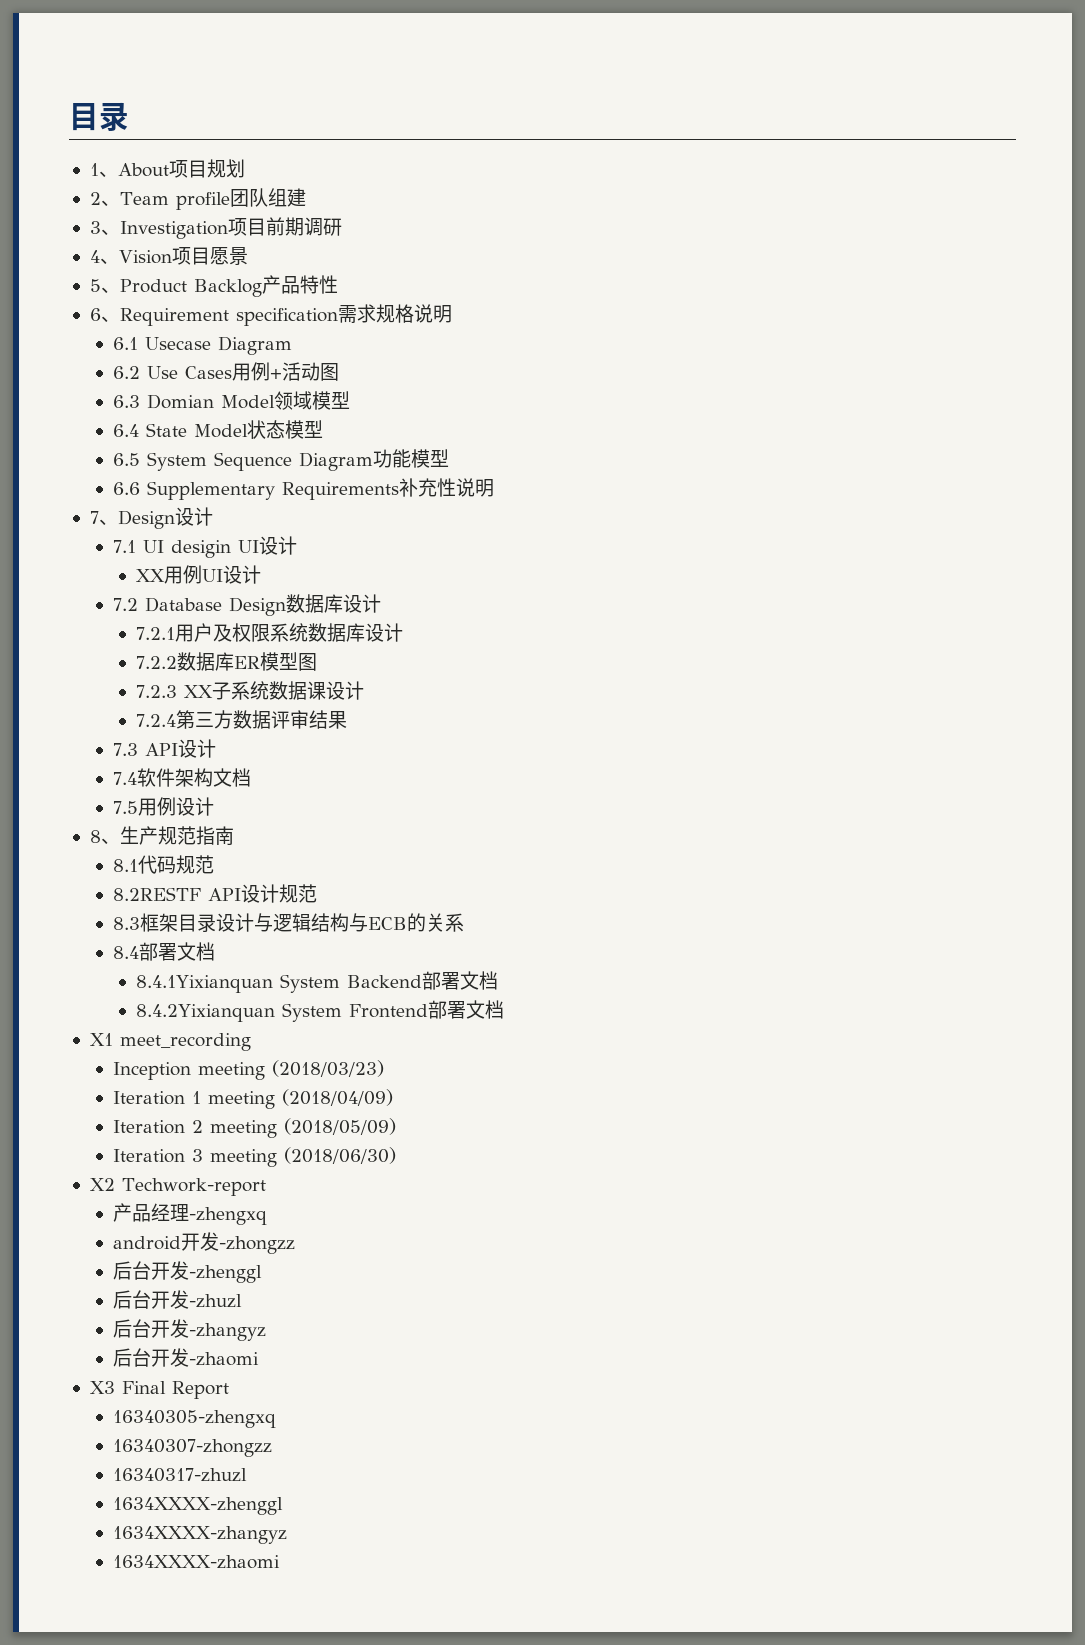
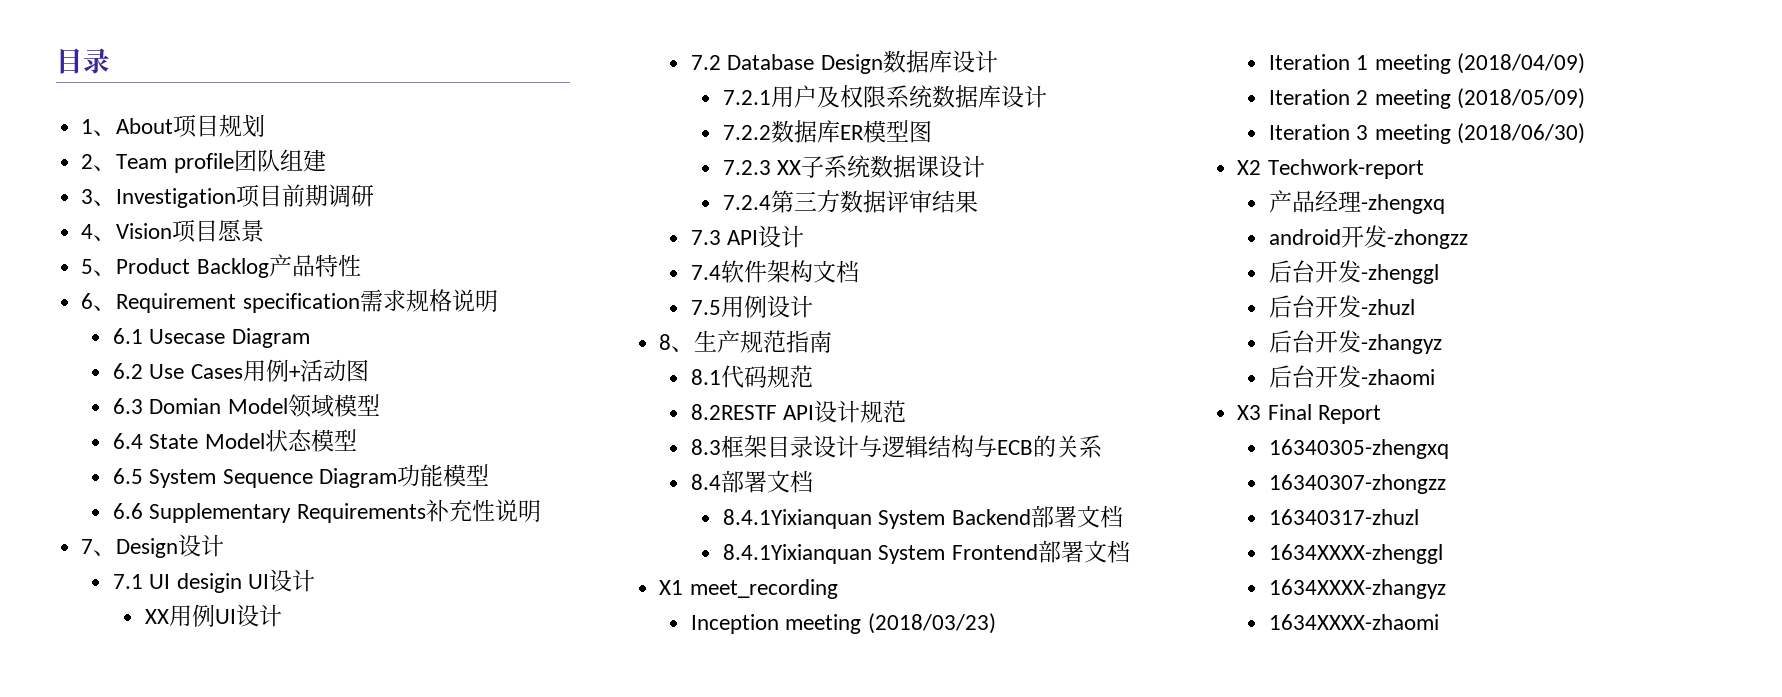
- 8.4.2Yixianquan System Frontend部署文档
+ 8.4.1Yixianquan System Frontend部署文档

